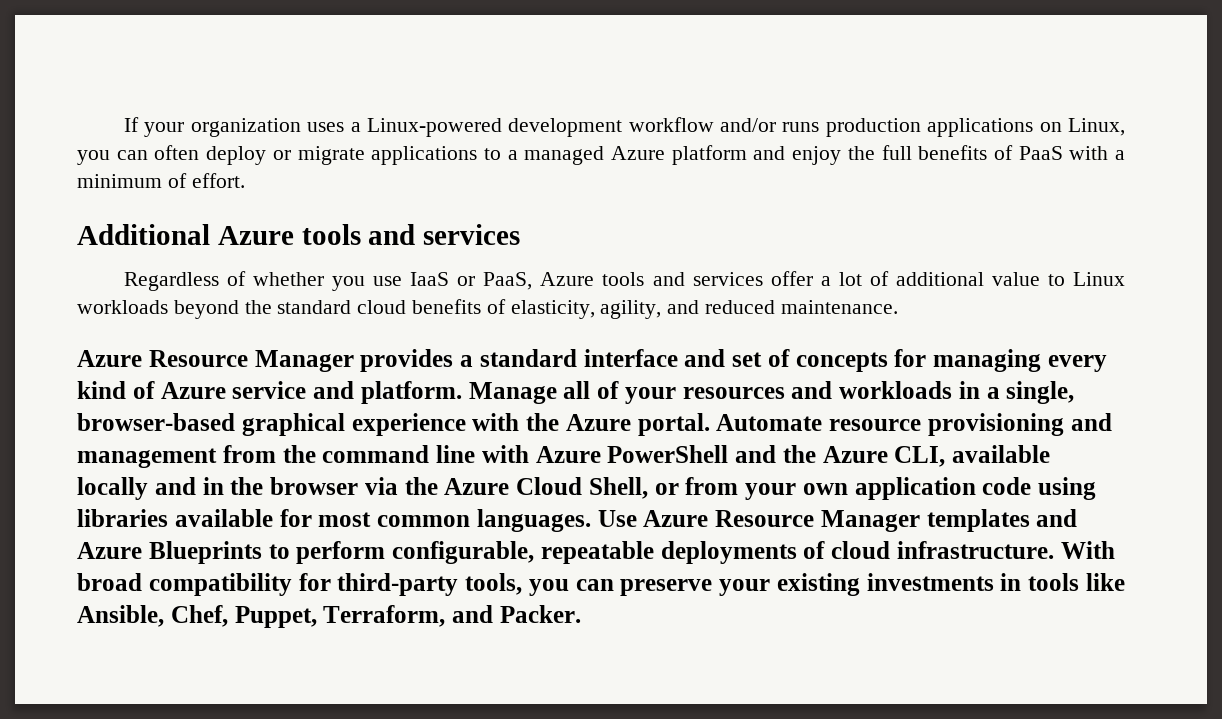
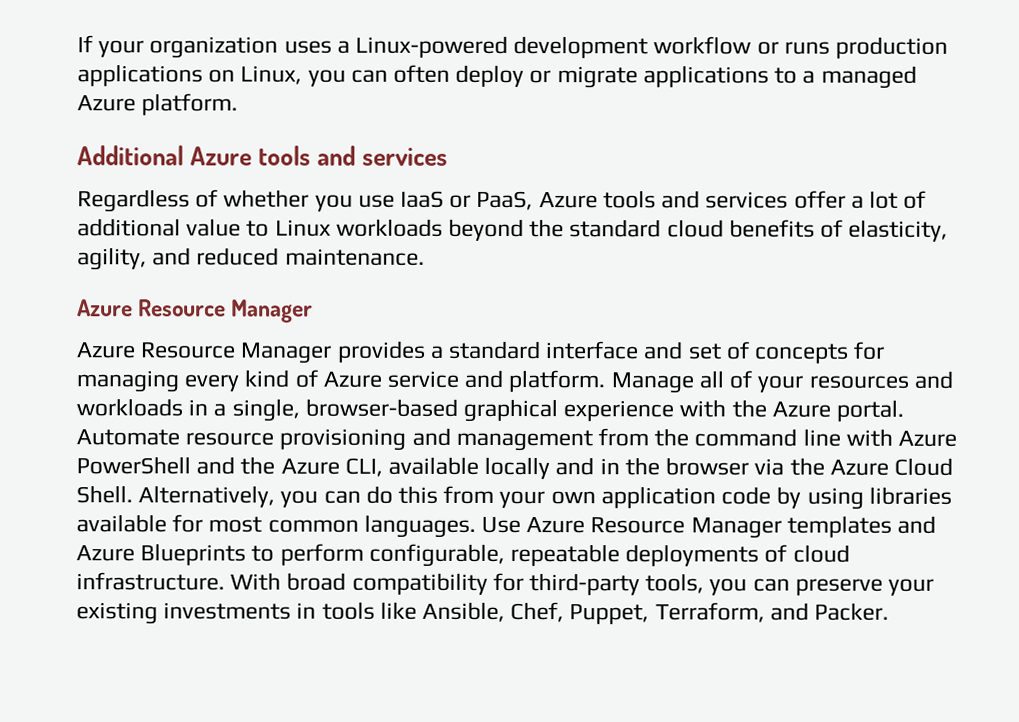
- If your organization uses a Linux-powered development workflow and/or runs production applications on Linux, you can often deploy or migrate applications to a managed Azure platform and enjoy the full benefits of PaaS with a minimum of effort.
+ If your organization uses a Linux-powered development workflow or runs production applications on Linux, you can often deploy or migrate applications to a managed Azure platform.
  Regardless of whether you use IaaS or PaaS, Azure tools and services offer a lot of additional value to Linux workloads beyond the standard cloud benefits of elasticity, agility, and reduced maintenance.
+ Azure Resource Manager
- Automate resource provisioning and management from the command line with Azure PowerShell and the Azure CLI, available locally and in the browser via the Azure Cloud Shell, or from your own application code using libraries available for most common languages.
+ Automate resource provisioning and management from the command line with Azure PowerShell and the Azure CLI, available locally and in the browser via the Azure Cloud Shell. Alternatively, you can do this from your own application code by using libraries available for most common languages.

